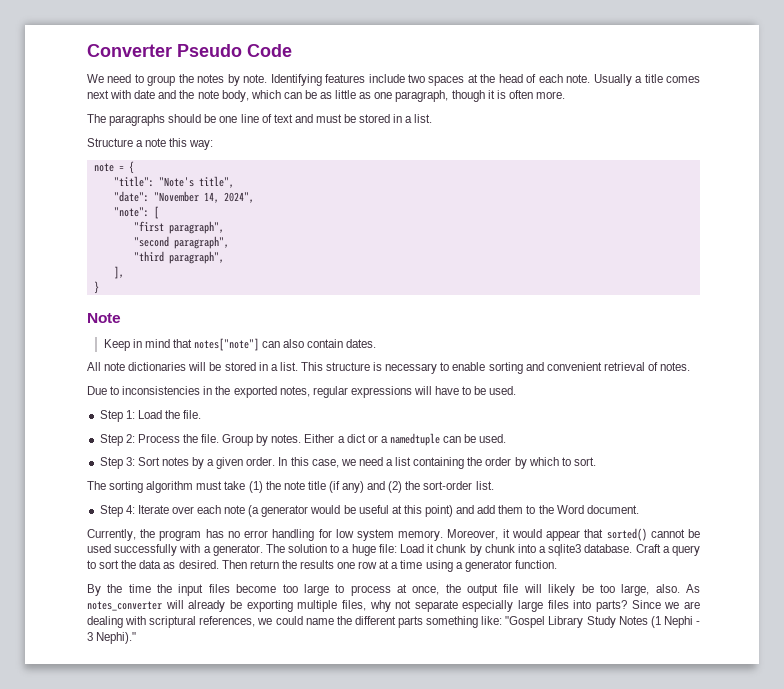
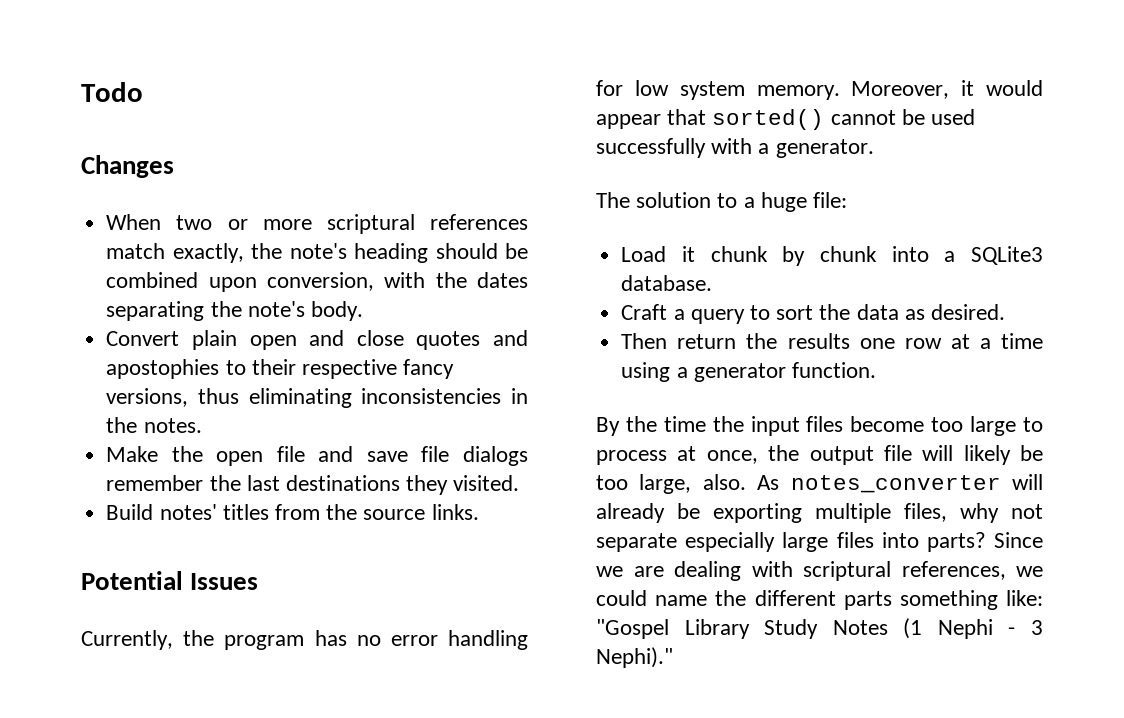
- Converter Pseudo Code
- We need to group the notes by note. Identifying features include two spaces at the head of each note. Usually a title comes next with date and the note body, which can be as little as one paragraph, though it is often more.
- The paragraphs should be one line of text and must be stored in a list.
- Structure a note this way:
- note = {
- "title": "Note's title",
- "date": "November 14, 2024",
- "note": [
- "first paragraph",
- "second paragraph",
- "third paragraph",
- ],
- }
- Note
- Keep in mind that notes["note"] can also contain dates.
- All note dictionaries will be stored in a list. This structure is necessary to enable sorting and convenient retrieval of notes.
- Due to inconsistencies in the exported notes, regular expressions will have to be used.
- Step 1: Load the file.
- Step 2: Process the file. Group by notes. Either a dict or a namedtuple can be used.
- Step 3: Sort notes by a given order. In this case, we need a list containing the order by which to sort.
- The sorting algorithm must take (1) the note title (if any) and (2) the sort-order list.
- Step 4: Iterate over each note (a generator would be useful at this point) and add them to the Word document.
+ Todo
+ Changes
+ When two or more scriptural references match exactly, the note's heading should be combined upon conversion, with the dates separating the note's body.
+ Convert plain open and close quotes and apostophies to their respective fancy versions, thus eliminating inconsistencies in the notes.
+ Make the open file and save file dialogs remember the last destinations they visited.
+ Build notes' titles from the source links.
+ Potential Issues
- Moreover, it would appear that sorted() cannot be used successfully with a generator. The solution to a huge file: Load it chunk by chunk into a sqlite3 database. Craft a query to sort the data as desired. Then return the results one row at a time using a generator function.
+ Moreover, it would appear that sorted() cannot be used successfully with a generator.
+ The solution to a huge file:
+ Load it chunk by chunk into a SQLite3 database.
+ Craft a query to sort the data as desired.
+ Then return the results one row at a time using a generator function.

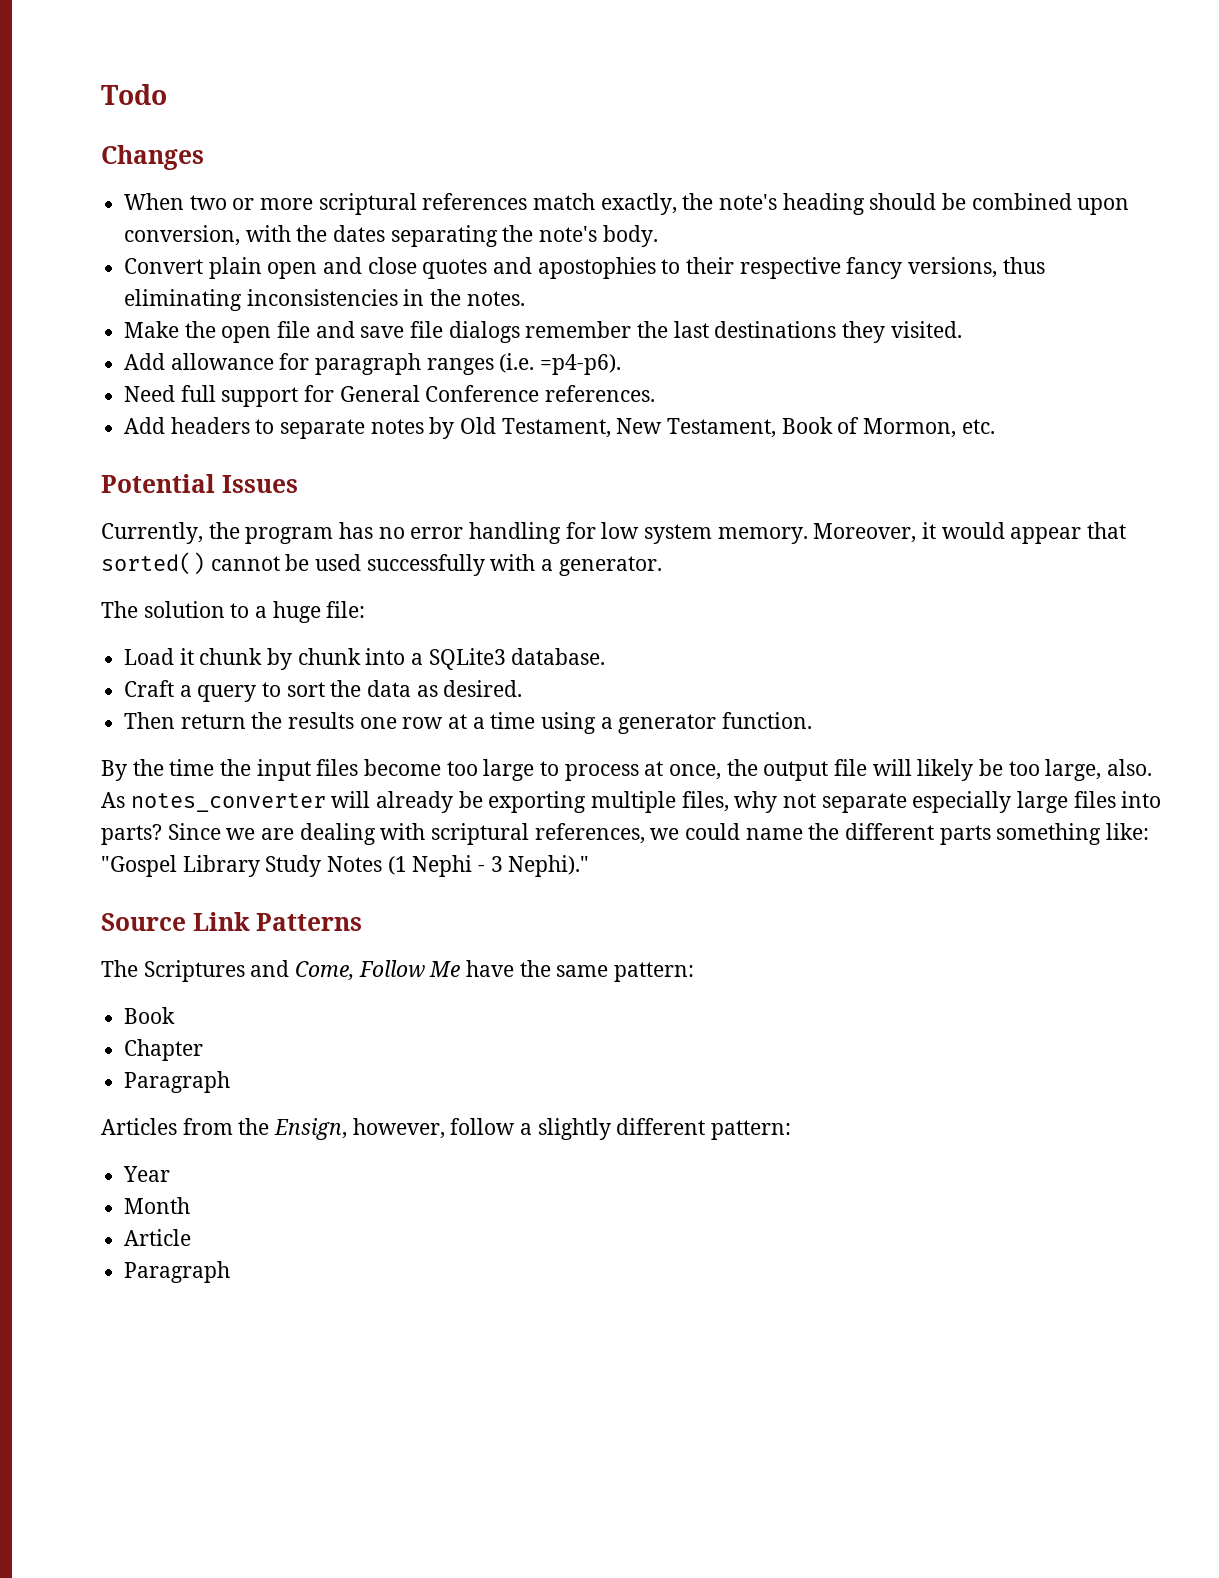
- Build notes' titles from the source links.
+ Add allowance for paragraph ranges (i.e. =p4-p6).
+ Need full support for General Conference references.
+ Add headers to separate notes by Old Testament, New Testament, Book of Mormon, etc.
+ Source Link Patterns
+ The Scriptures and Come, Follow Me have the same pattern:
+ Book
+ Chapter
+ Paragraph
+ Articles from the Ensign, however, follow a slightly different pattern:
+ Year
+ Month
+ Article
+ Paragraph

